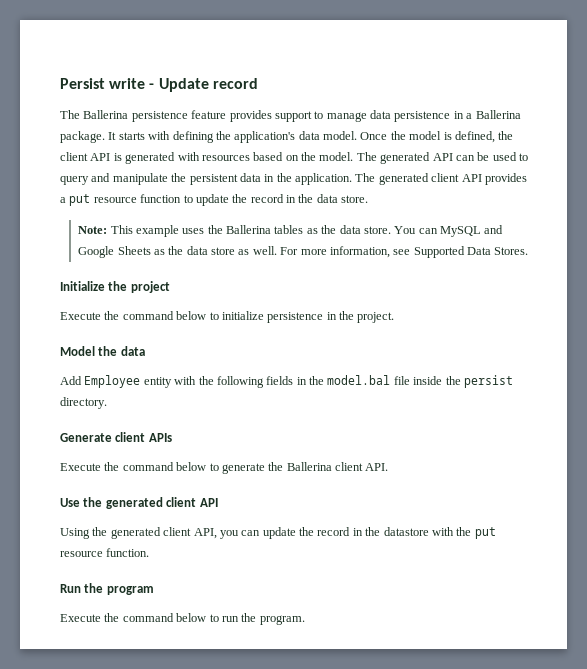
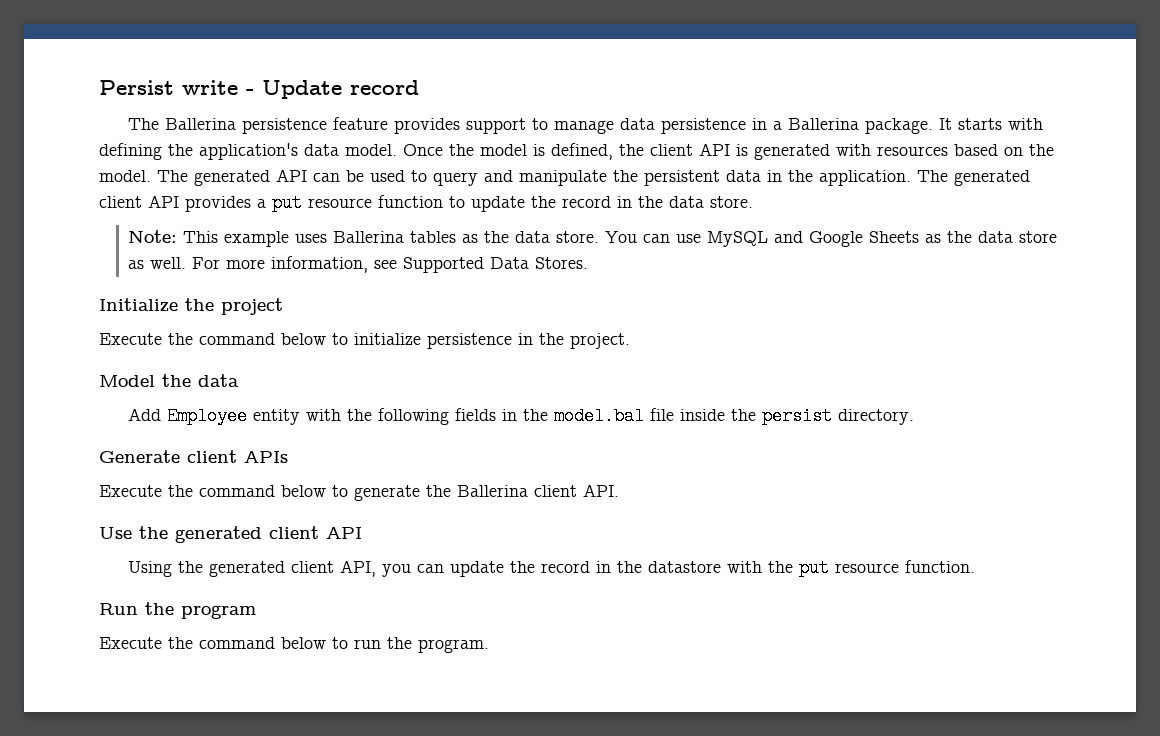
- Note: This example uses the Ballerina tables as the data store.
+ Note: This example uses Ballerina tables as the data store.
- You can MySQL and Google Sheets as the data store as well.
+ You can use MySQL and Google Sheets as the data store as well.

